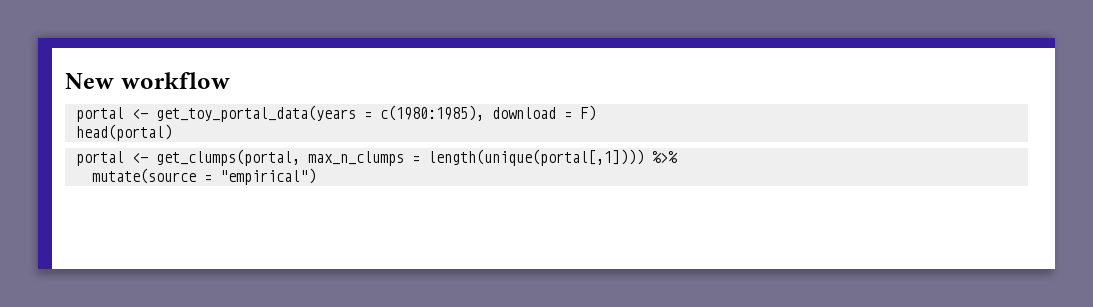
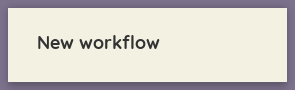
- portal <- get_toy_portal_data(years = c(1980:1985), download = F)
- head(portal)
- portal <- get_clumps(portal, max_n_clumps = length(unique(portal[,1]))) %>%
- mutate(source = "empirical")

